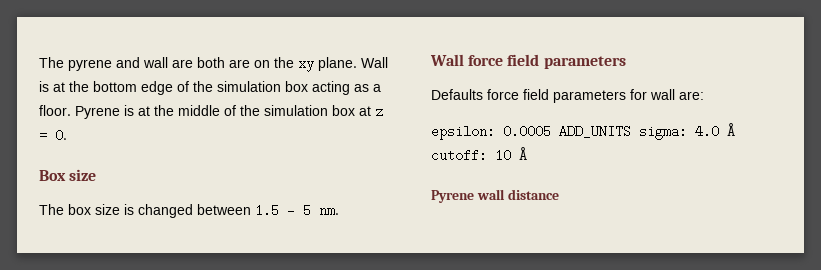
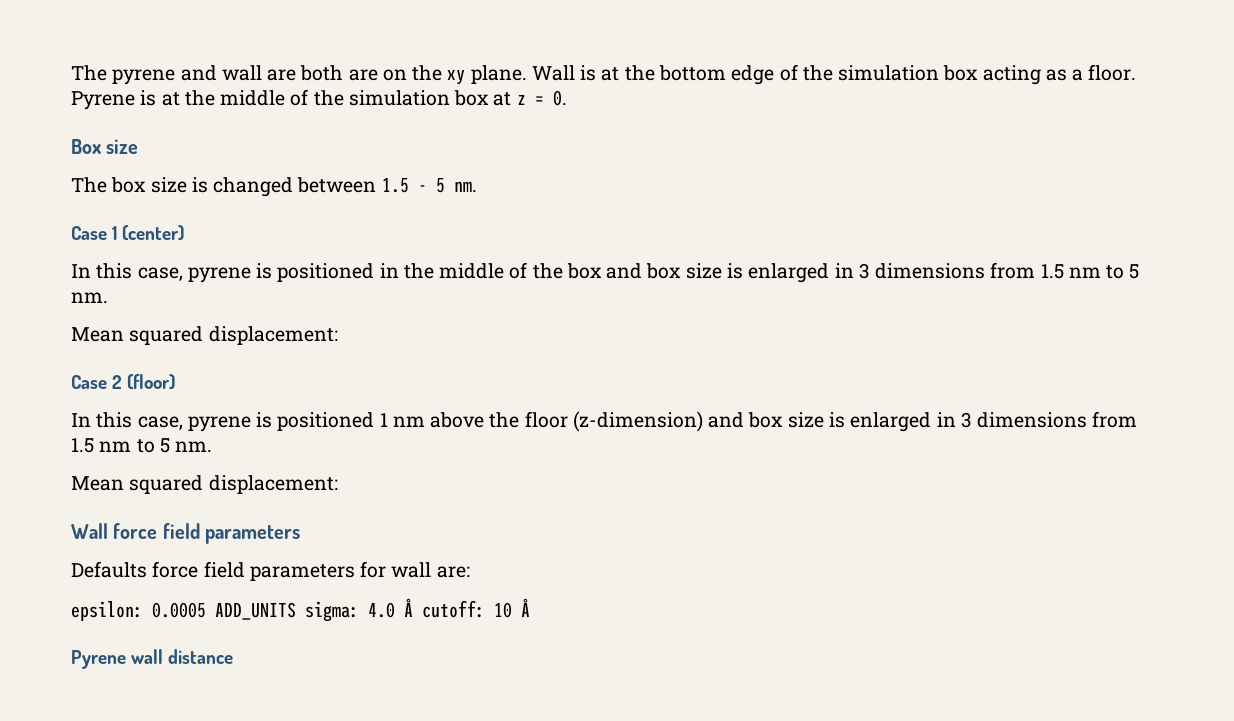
+ Case 1 (center)
+ In this case, pyrene is positioned in the middle of the box and box size is enlarged in 3 dimensions from 1.5 nm to 5 nm.
+ Mean squared displacement:
+ Case 2 (floor)
+ In this case, pyrene is positioned 1 nm above the floor (z-dimension) and box size is enlarged in 3 dimensions from 1.5 nm to 5 nm.
+ Mean squared displacement:

